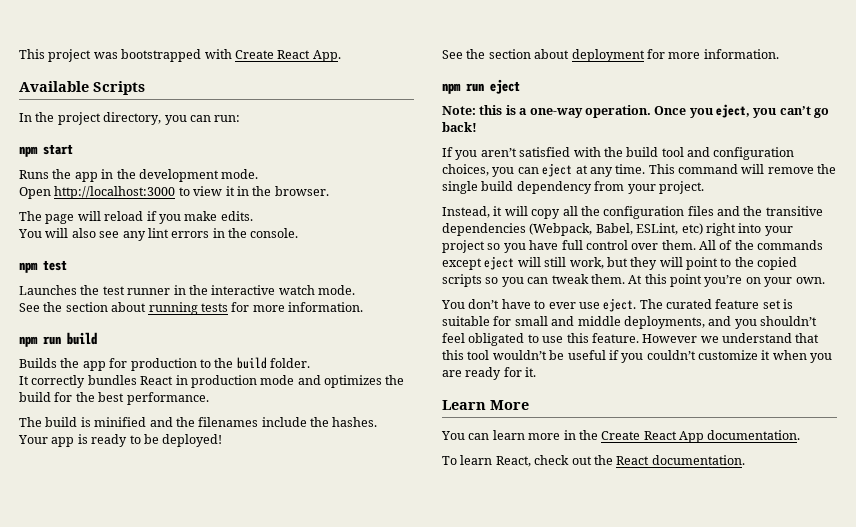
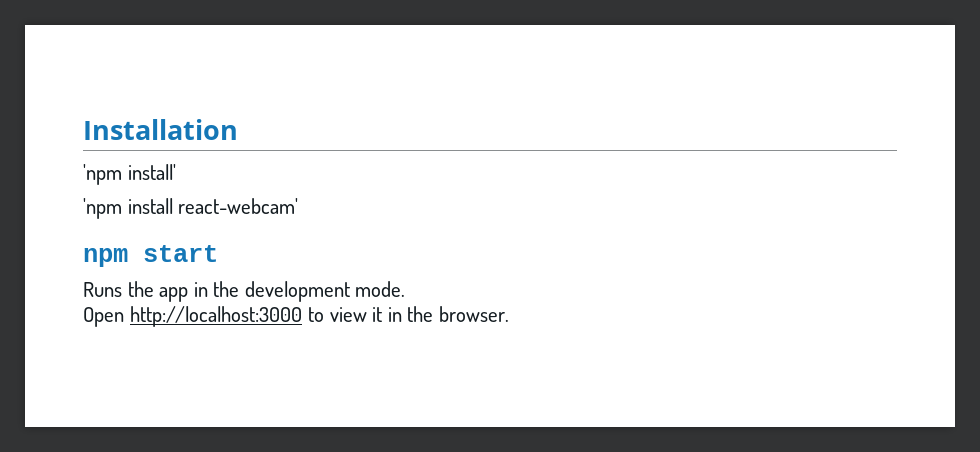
- This project was bootstrapped with Create React App.
- Available Scripts
- In the project directory, you can run:
+ Installation
+ 'npm install'
+ 'npm install react-webcam'
- The page will reload if you make edits.
- You will also see any lint errors in the console.
- npm test
- Launches the test runner in the interactive watch mode.
- See the section about running tests for more information.
- npm run build
- Builds the app for production to the build folder.
- It correctly bundles React in production mode and optimizes the build for the best performance.
- The build is minified and the filenames include the hashes.
- Your app is ready to be deployed!
- See the section about deployment for more information.
- npm run eject
- Note: this is a one-way operation. Once you eject, you can’t go back!
- If you aren’t satisfied with the build tool and configuration choices, you can eject at any time. This command will remove the single build dependency from your project.
- Instead, it will copy all the configuration files and the transitive dependencies (Webpack, Babel, ESLint, etc) right into your project so you have full control over them. All of the commands except eject will still work, but they will point to the copied scripts so you can tweak them. At this point you’re on your own.
- You don’t have to ever use eject. The curated feature set is suitable for small and middle deployments, and you shouldn’t feel obligated to use this feature. However we understand that this tool wouldn’t be useful if you couldn’t customize it when you are ready for it.
- Learn More
- You can learn more in the Create React App documentation.
- To learn React, check out the React documentation.

